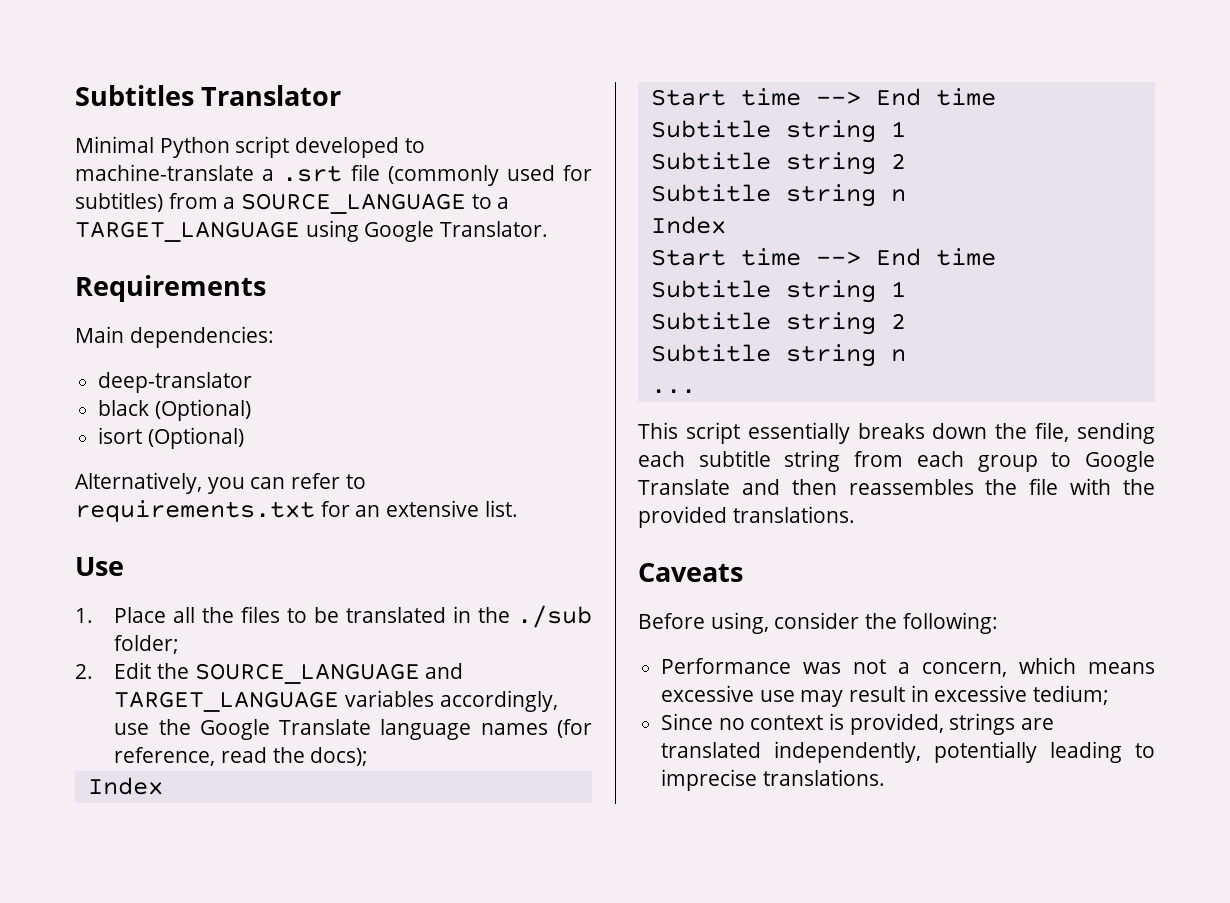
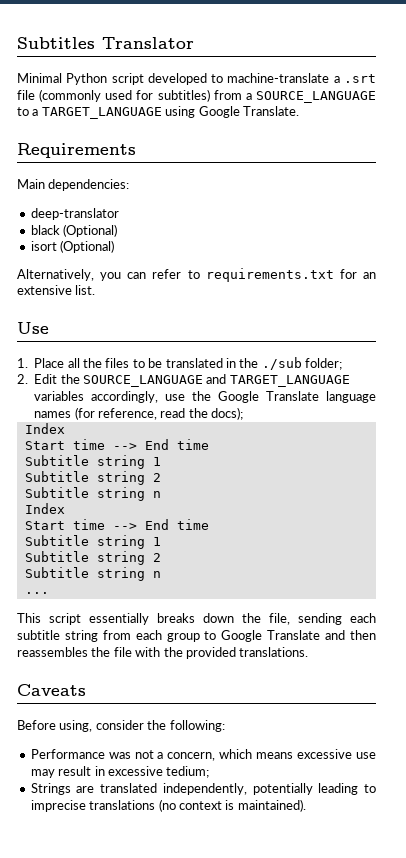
- Minimal Python script developed to machine-translate a .srt file (commonly used for subtitles) from a SOURCE_LANGUAGE to a TARGET_LANGUAGE using Google Translator.
+ Minimal Python script developed to machine-translate a .srt file (commonly used for subtitles) from a SOURCE_LANGUAGE to a TARGET_LANGUAGE using Google Translate.
- Since no context is provided, strings are translated independently, potentially leading to imprecise translations.
+ Strings are translated independently, potentially leading to imprecise translations (no context is maintained).

